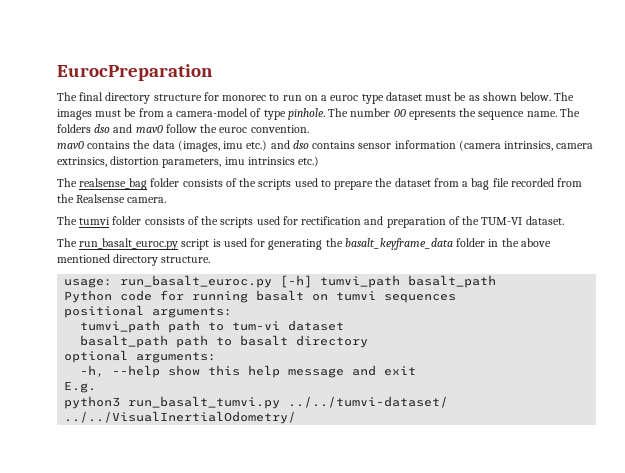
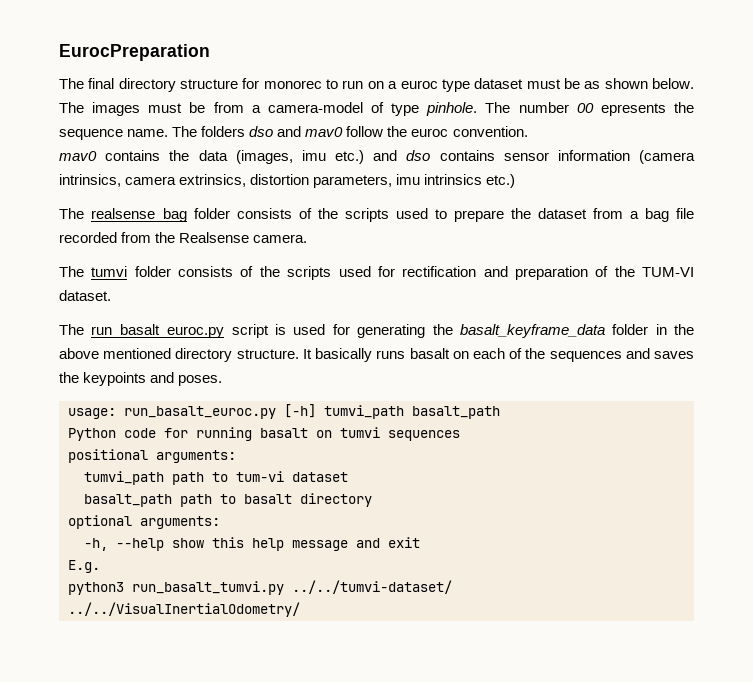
+ It basically runs basalt on each of the sequences and saves the keypoints and poses.

